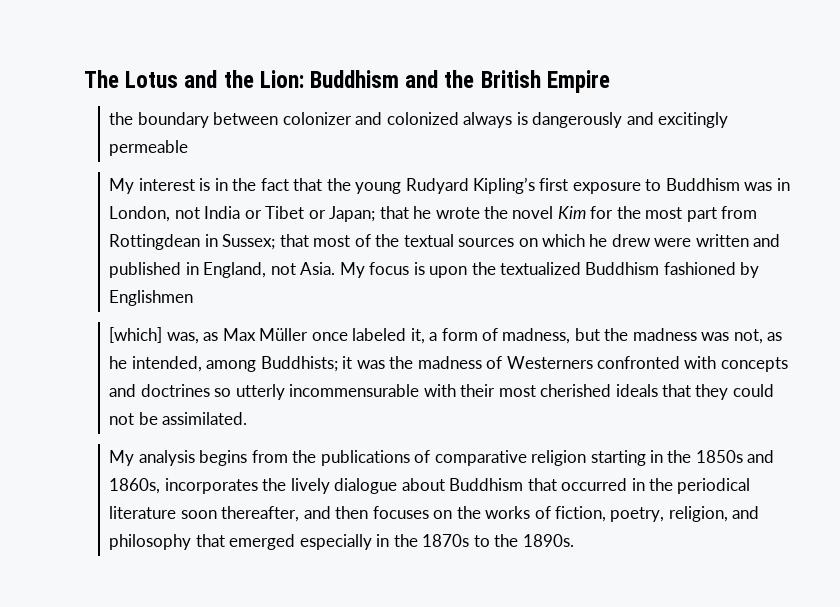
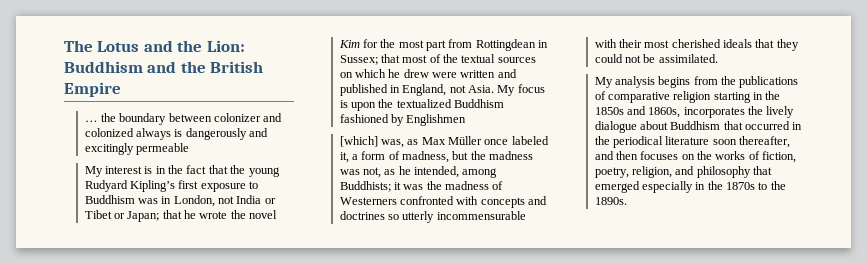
- the boundary between colonizer and colonized always is dangerously and excitingly permeable
+ … the boundary between colonizer and colonized always is dangerously and excitingly permeable

